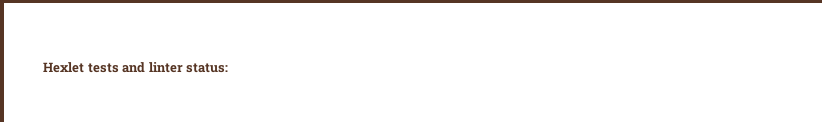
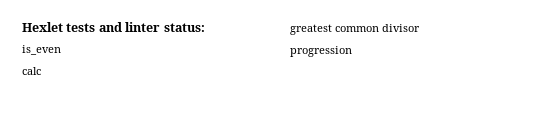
+ is_even
+ calc
+ greatest common divisor
+ progression

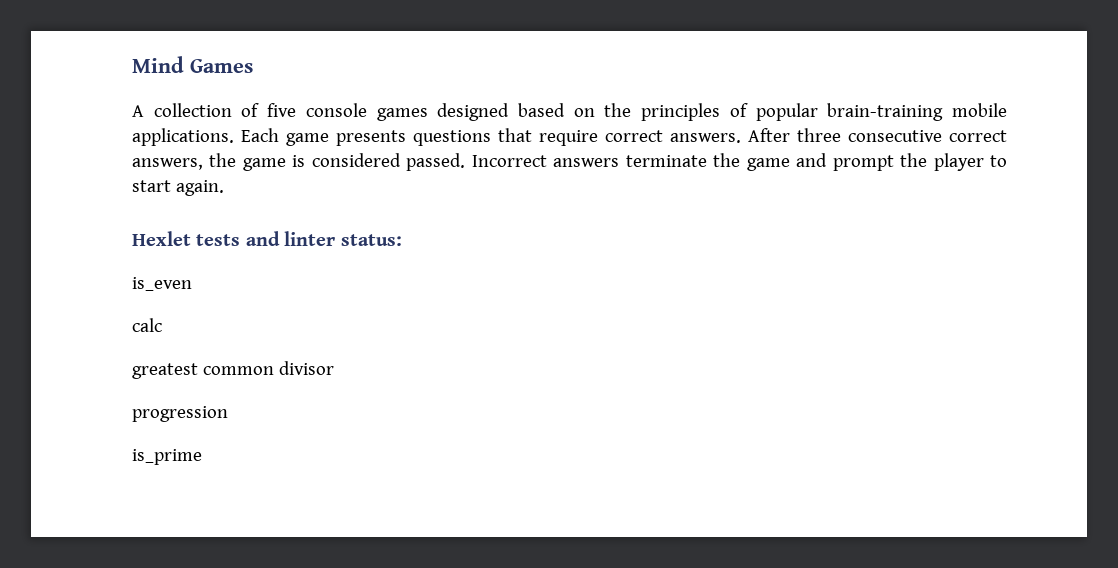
+ Mind Games
+ A collection of five console games designed based on the principles of popular brain-training mobile applications. Each game presents questions that require correct answers. After three consecutive correct answers, the game is considered passed. Incorrect answers terminate the game and prompt the player to start again.
+ is_prime

